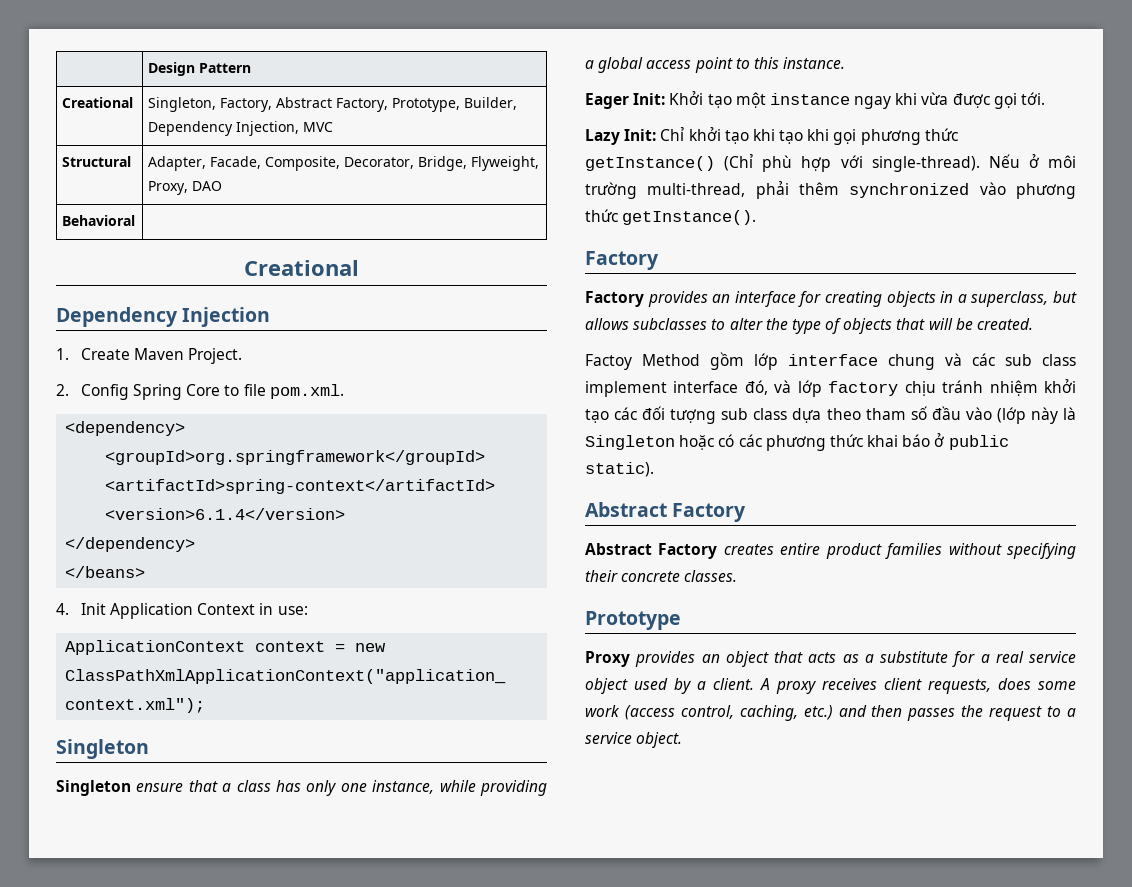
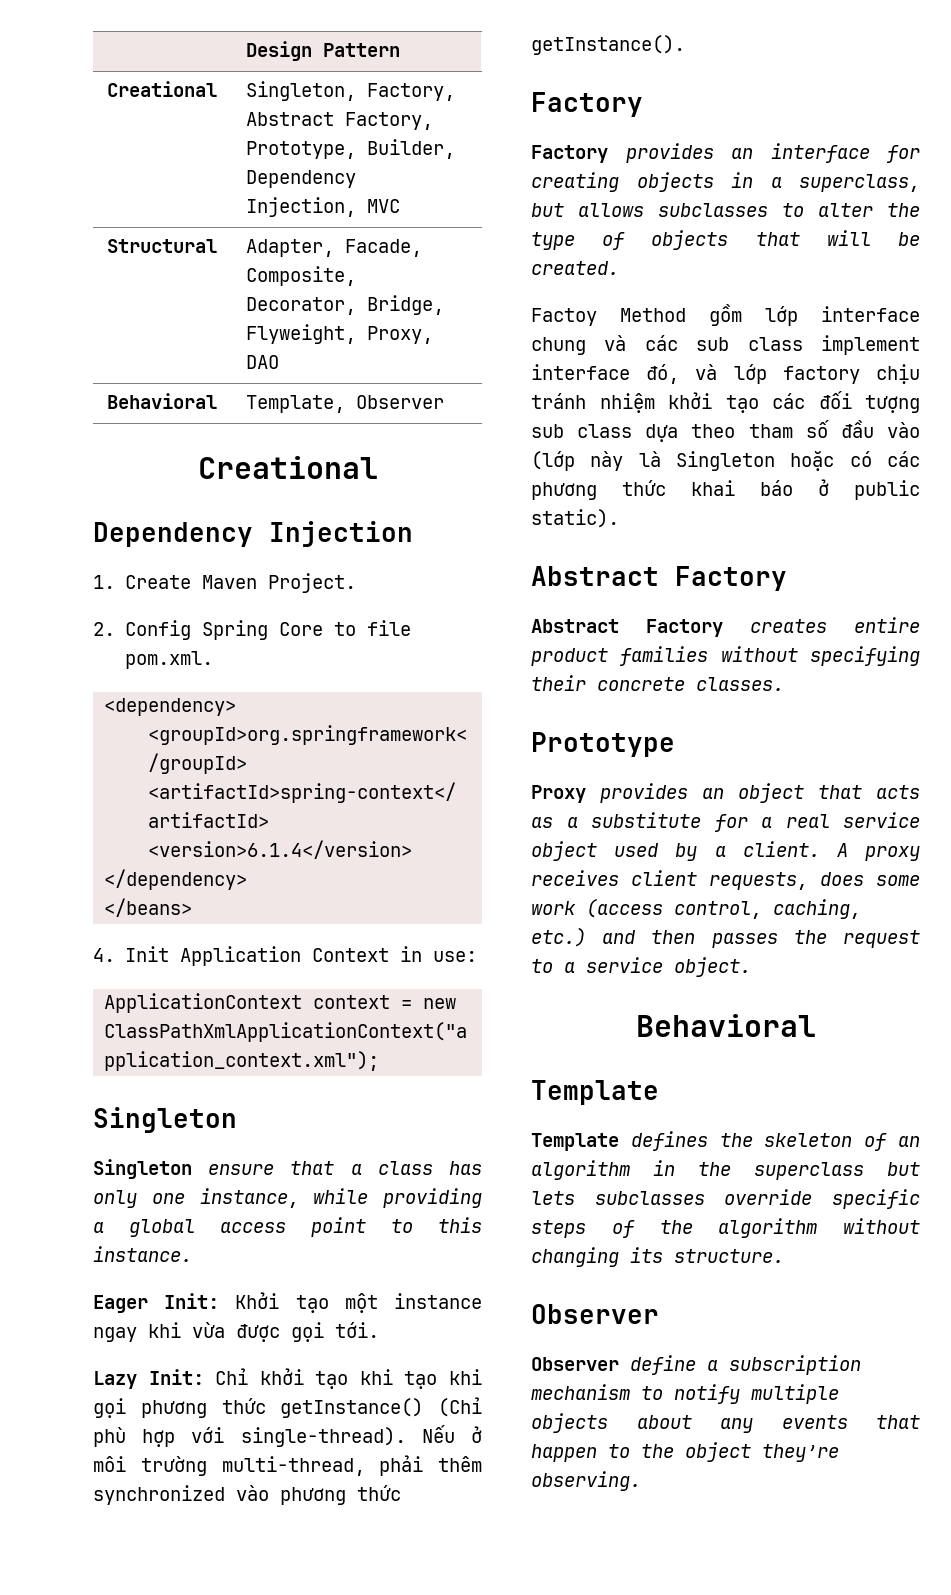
- Behavioral |
+ Behavioral | Template, Observer
  A proxy receives client requests, does some work (access control, caching, etc.) and then passes the request to a service object.
+ Behavioral
+ Template
+ Template defines the skeleton of an algorithm in the superclass but lets subclasses override specific steps of the algorithm without changing its structure.
+ Observer
+ Observer define a subscription mechanism to notify multiple objects about any events that happen to the object they’re observing.

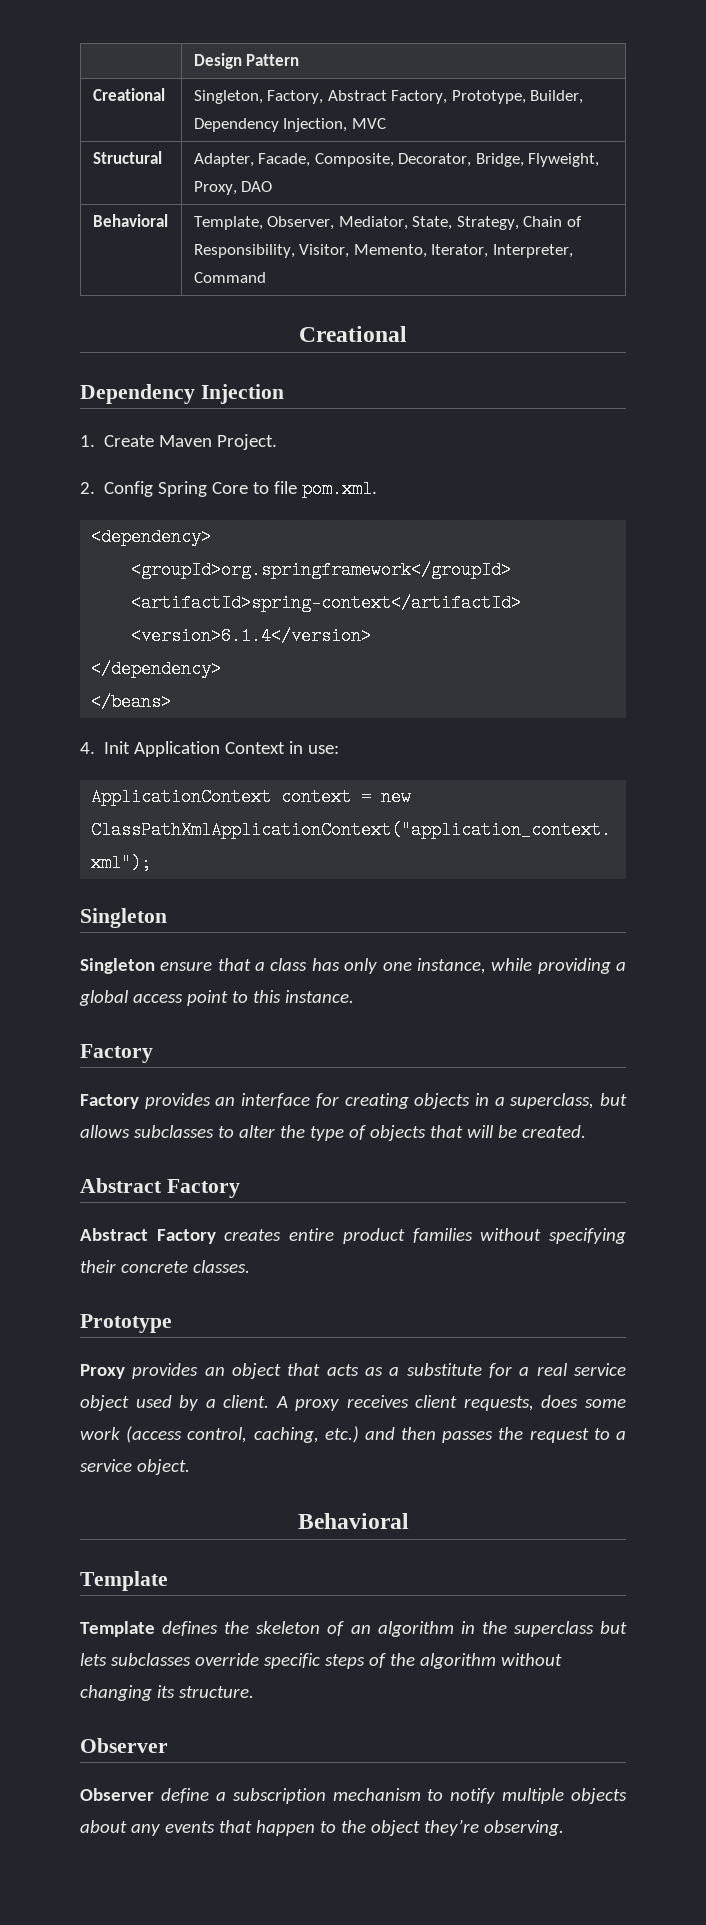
- Behavioral | Template, Observer
+ Behavioral | Template, Observer, Mediator, State, Strategy, Chain of Responsibility, Visitor, Memento, Iterator, Interpreter, Command
- Eager Init: Khởi tạo một instance ngay khi vừa được gọi tới.
- Lazy Init: Chỉ khởi tạo khi tạo khi gọi phương thức getInstance() (Chỉ phù hợp với single-thread). Nếu ở môi trường multi-thread, phải thêm synchronized vào phương thức getInstance().
- Factoy Method gồm lớp interface chung và các sub class implement interface đó, và lớp factory chịu tránh nhiệm khởi tạo các đối tượng sub class dựa theo tham số đầu vào (lớp này là Singleton hoặc có các phương thức khai báo ở public static).

